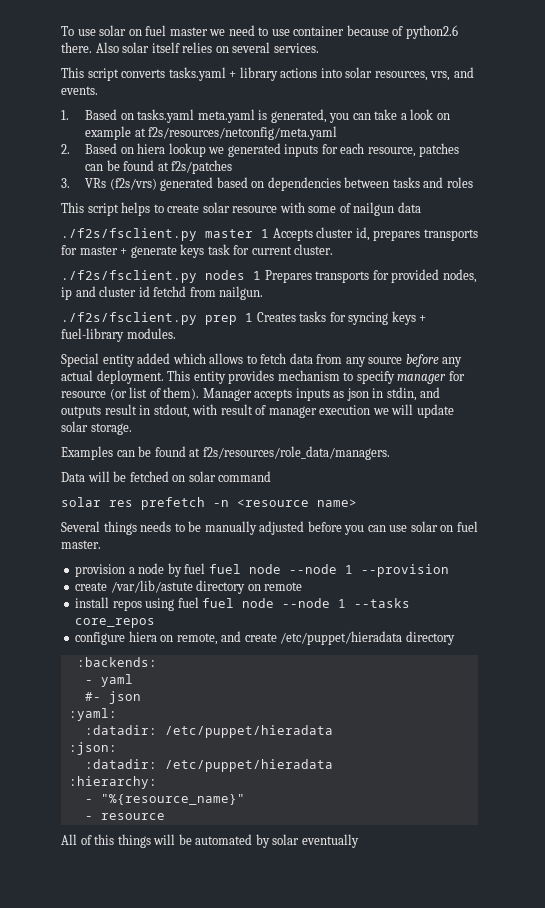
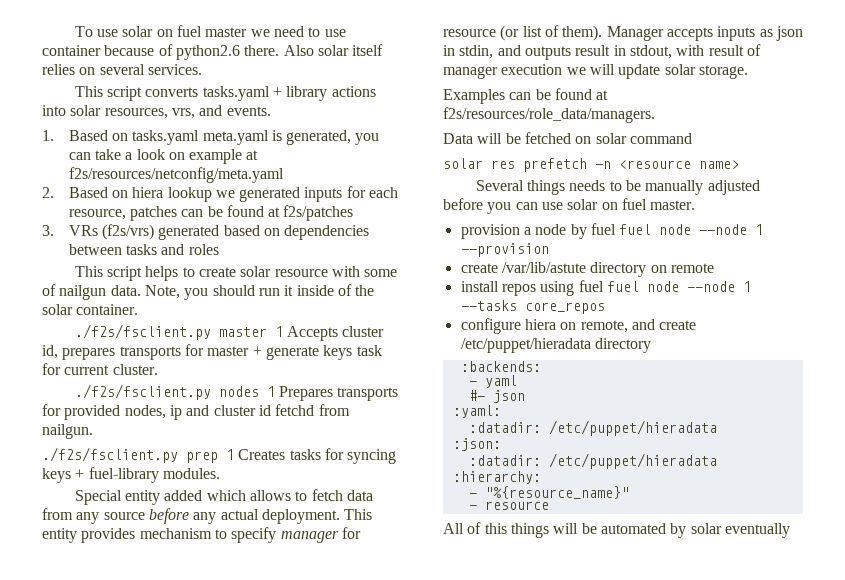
- This script helps to create solar resource with some of nailgun data
+ This script helps to create solar resource with some of nailgun data. Note, you should run it inside of the solar container.

